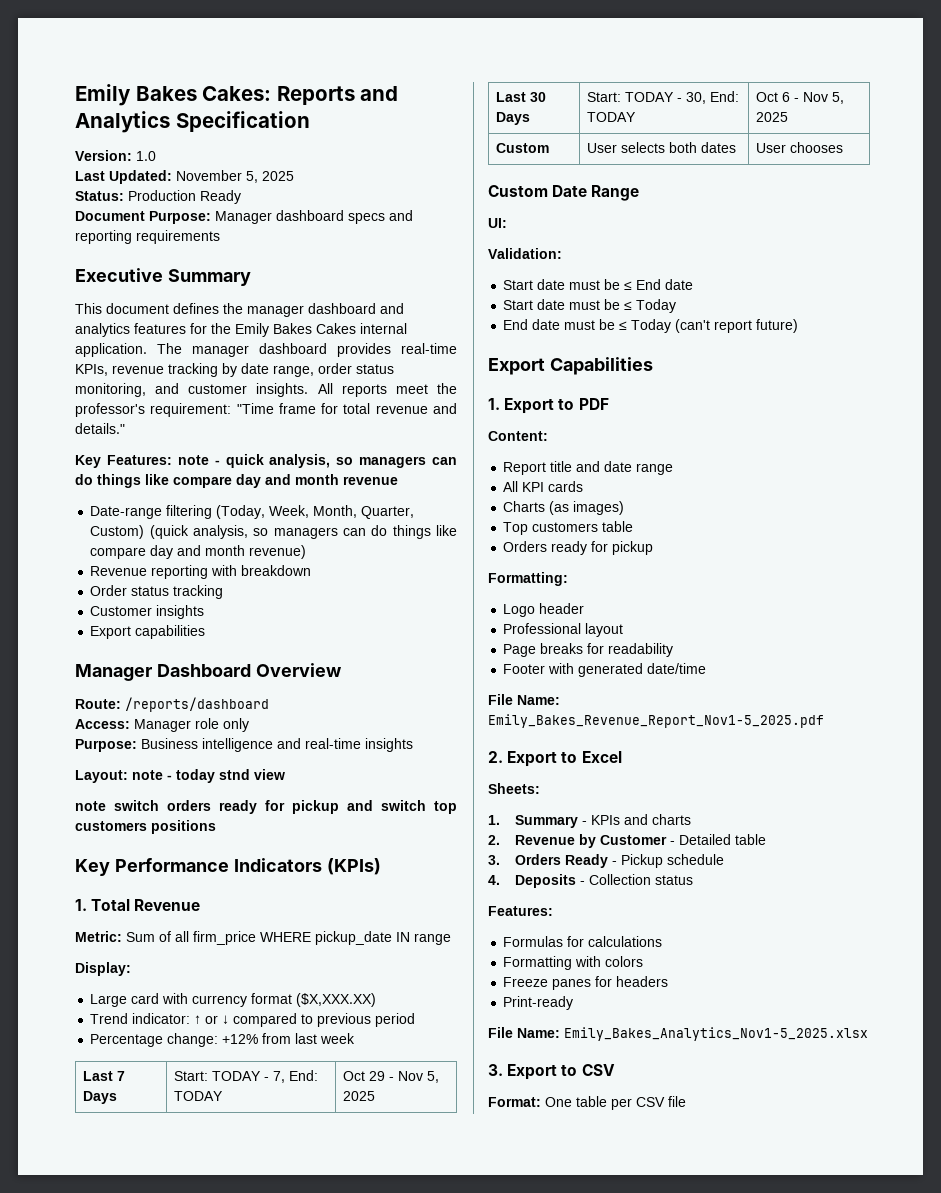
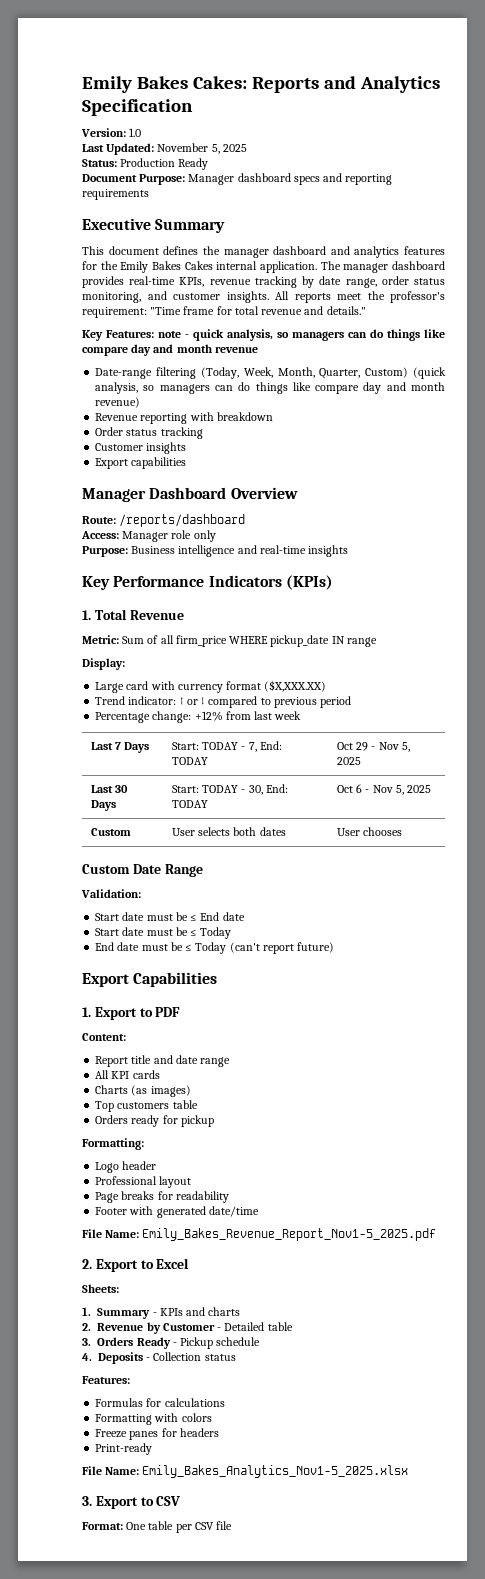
- Layout: note - today stnd view
- note switch orders ready for pickup and switch top customers positions
- UI:

